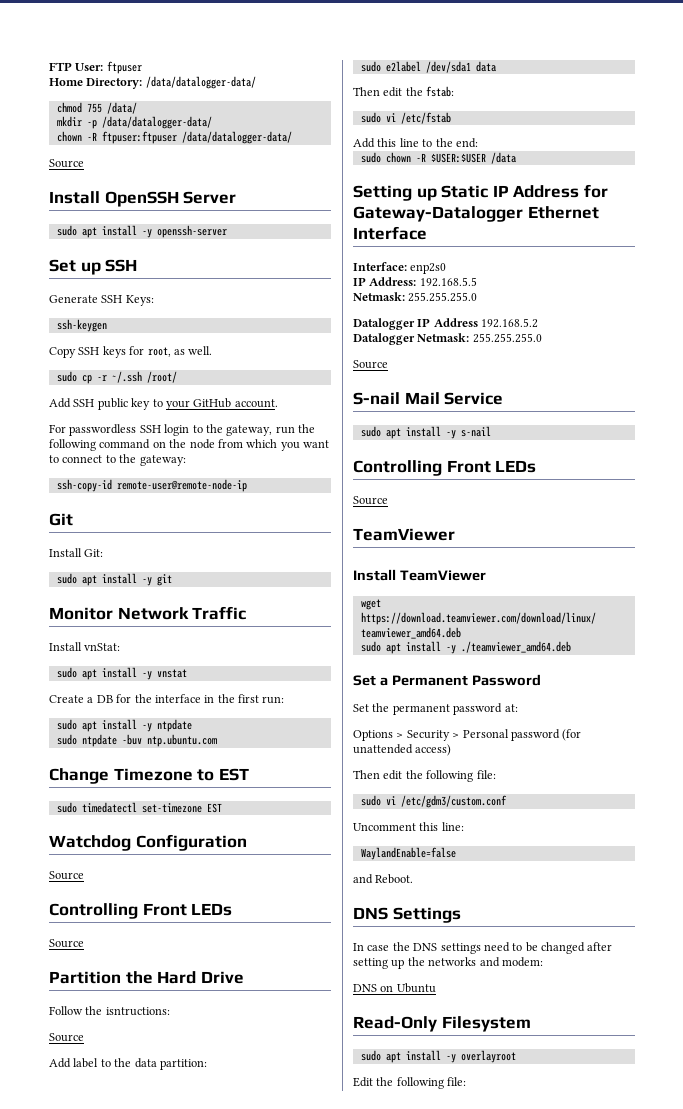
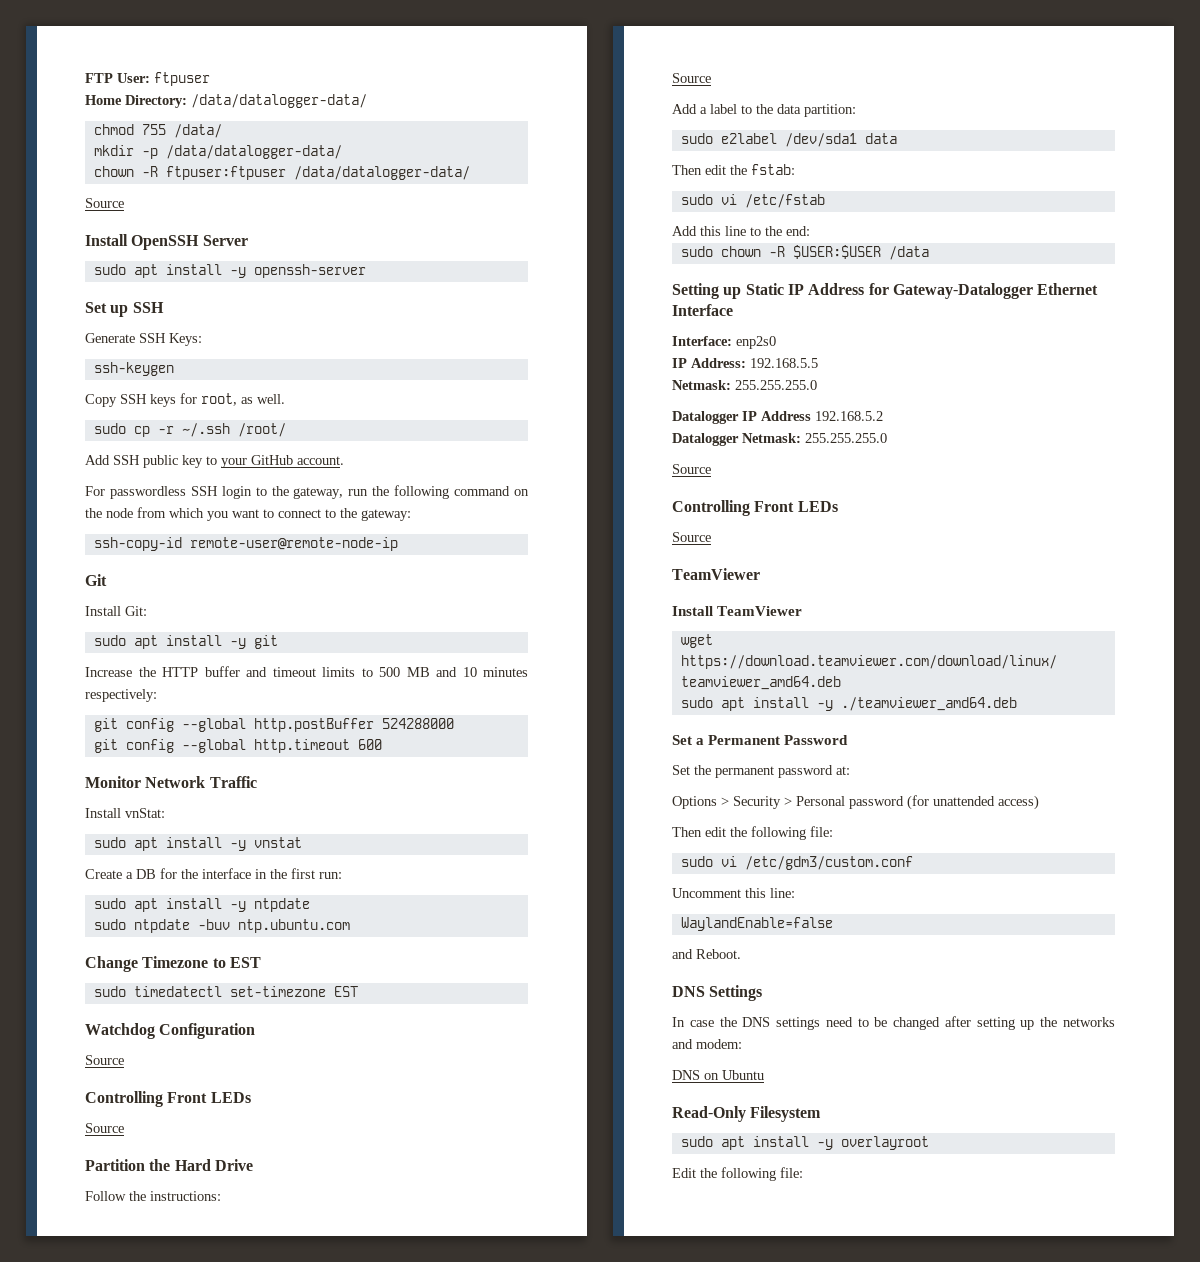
+ Increase the HTTP buffer and timeout limits to 500 MB and 10 minutes respectively:
+ git config --global http.postBuffer 524288000
+ git config --global http.timeout 600
- Follow the isntructions:
+ Follow the instructions:
- Add label to the data partition:
+ Add a label to the data partition:
- S-nail Mail Service
- sudo apt install -y s-nail

